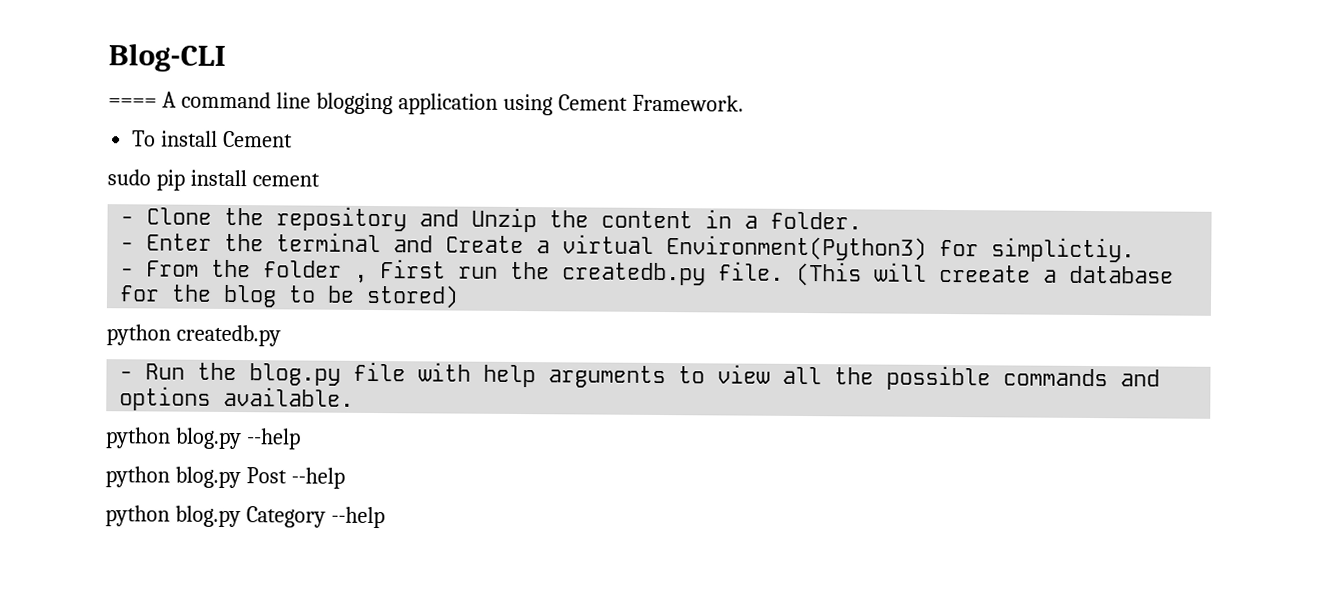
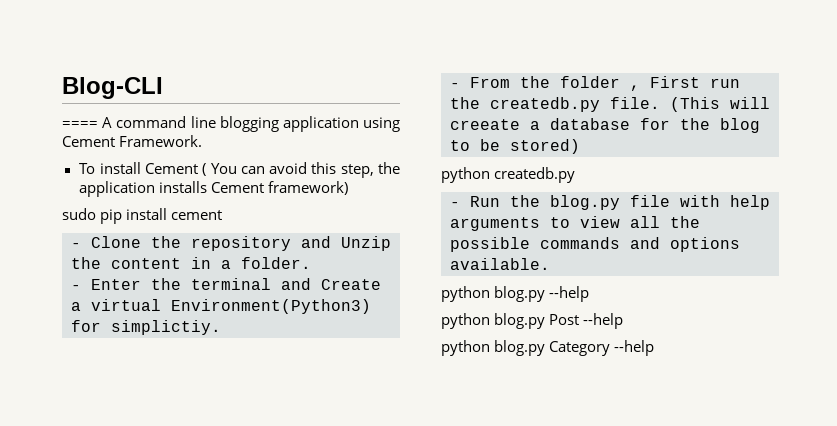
- To install Cement
+ To install Cement ( You can avoid this step, the application installs Cement framework)

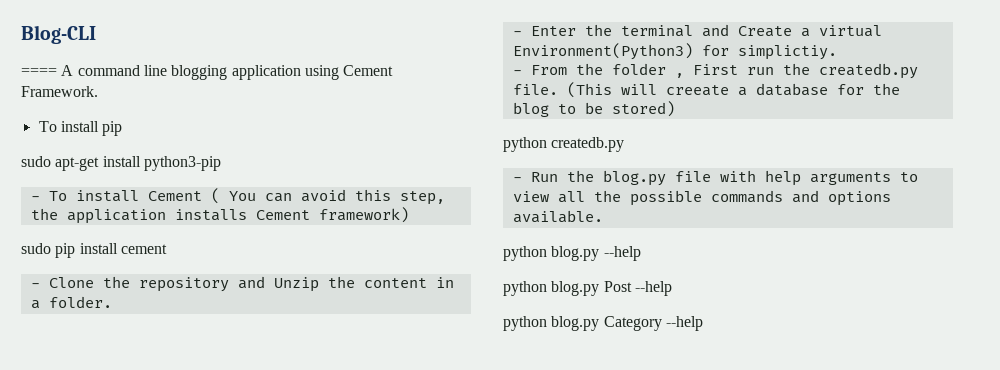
- To install Cement ( You can avoid this step, the application installs Cement framework)
+ To install pip
+ sudo apt-get install python3-pip
+ - To install Cement ( You can avoid this step, the application installs Cement framework)

